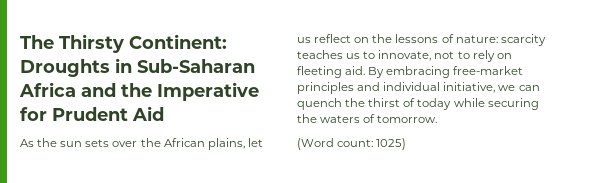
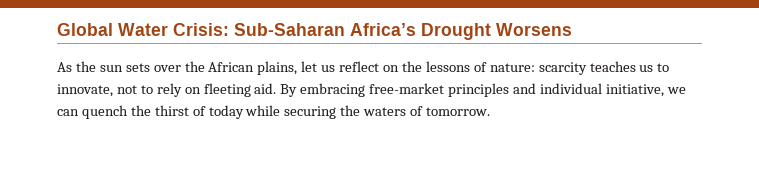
- The Thirsty Continent: Droughts in Sub-Saharan Africa and the Imperative for Prudent Aid
+ Global Water Crisis: Sub-Saharan Africa’s Drought Worsens
- (Word count: 1025)

